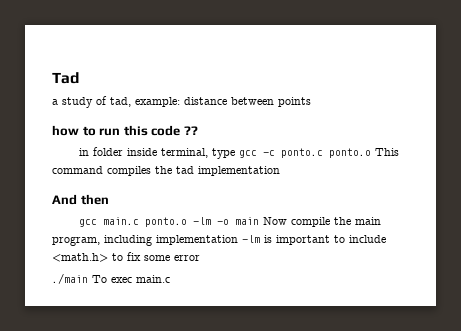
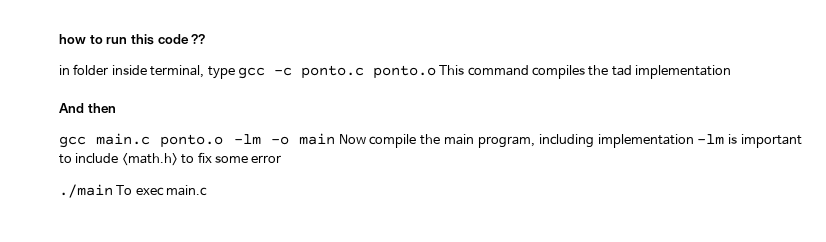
- Tad
- a study of tad, example: distance between points

